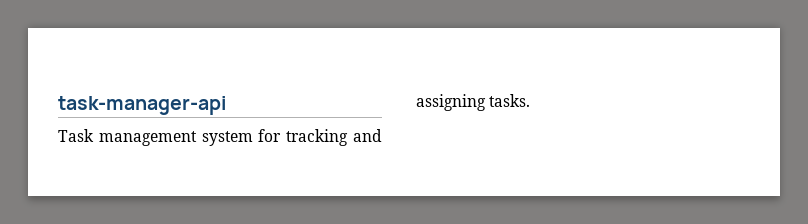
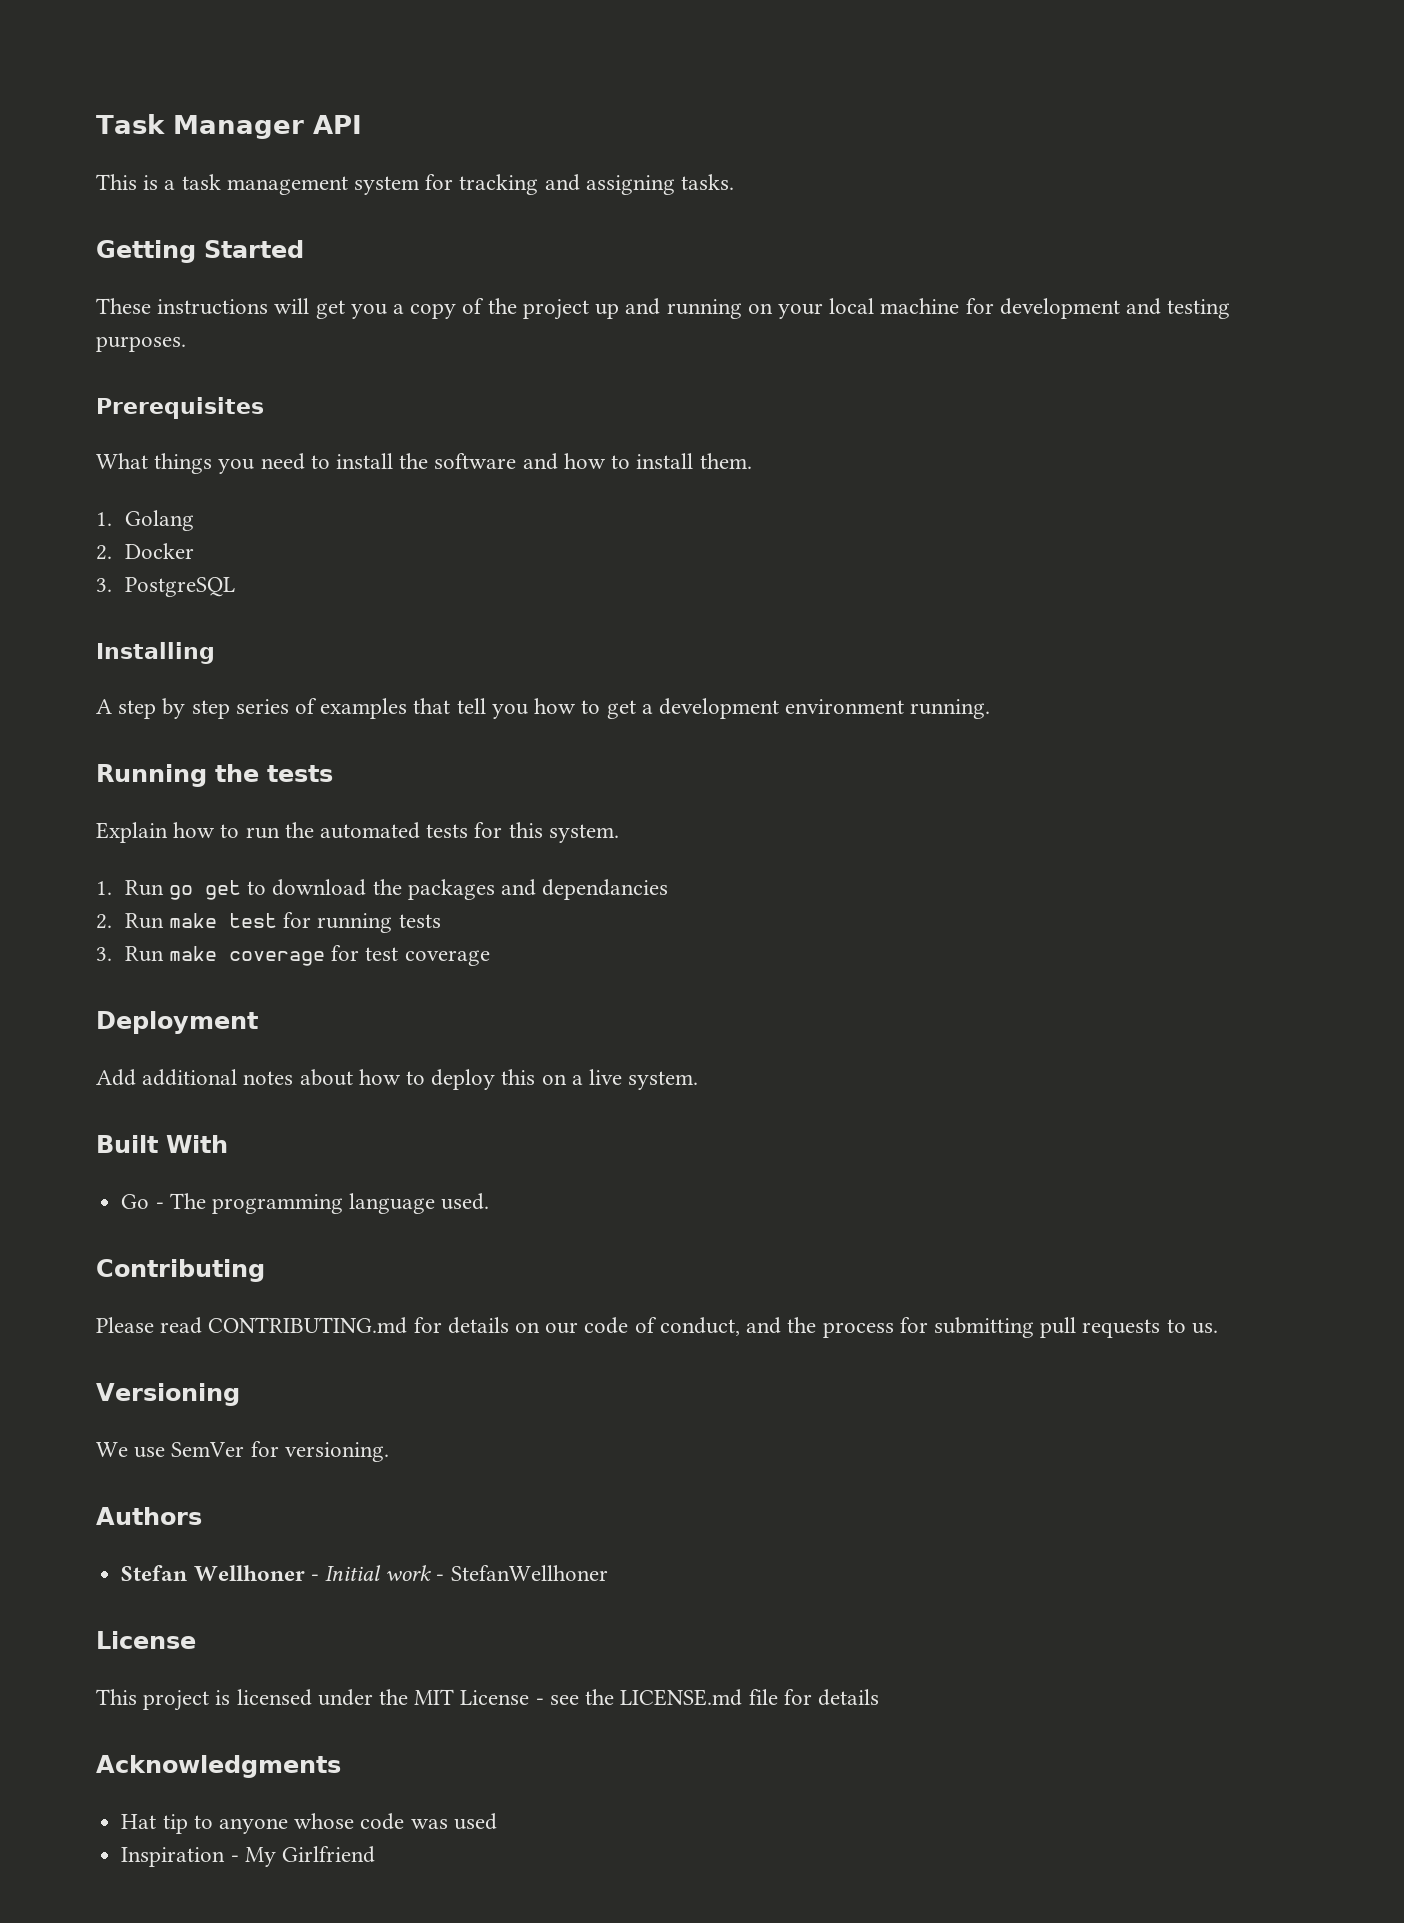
- task-manager-api
- Task management system for tracking and assigning tasks.
+ Task Manager API
+ This is a task management system for tracking and assigning tasks.
+ Getting Started
+ These instructions will get you a copy of the project up and running on your local machine for development and testing purposes.
+ Prerequisites
+ What things you need to install the software and how to install them.
+ 1. Golang
+ 2. Docker
+ 3. PostgreSQL
+ Installing
+ A step by step series of examples that tell you how to get a development environment running.
+ Running the tests
+ Explain how to run the automated tests for this system.
+ 1. Run go get to download the packages and dependancies
+ 2. Run make test for running tests
+ 3. Run make coverage for test coverage
+ Deployment
+ Add additional notes about how to deploy this on a live system.
+ Built With
+ Go - The programming language used.
+ Contributing
+ Please read CONTRIBUTING.md for details on our code of conduct, and the process for submitting pull requests to us.
+ Versioning
+ We use SemVer for versioning.
+ Authors
+ Stefan Wellhoner - Initial work - StefanWellhoner
+ License
+ This project is licensed under the MIT License - see the LICENSE.md file for details
+ Acknowledgments
+ Hat tip to anyone whose code was used
+ Inspiration - My Girlfriend

